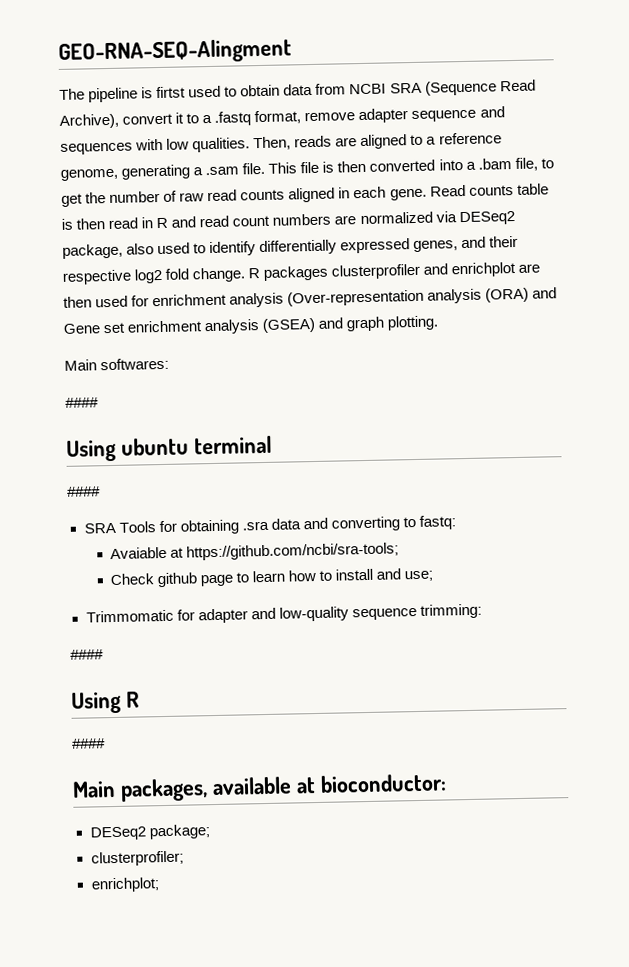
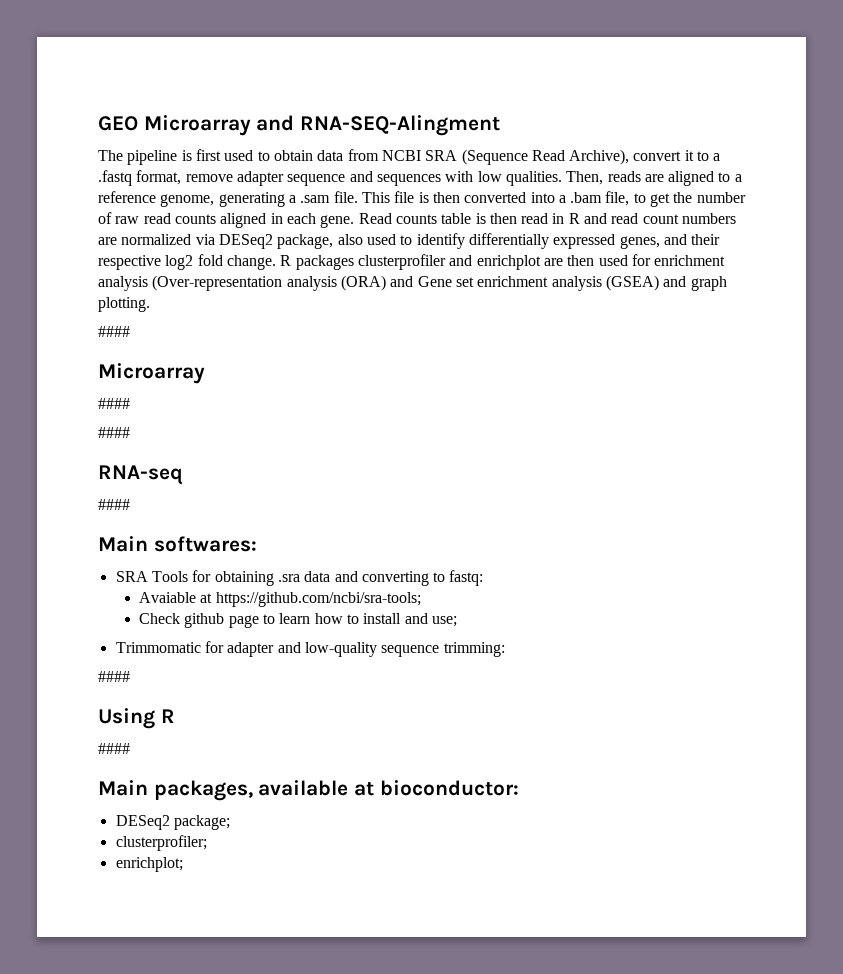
- GEO-RNA-SEQ-Alingment
+ GEO Microarray and RNA-SEQ-Alingment
- The pipeline is firtst used to obtain data from NCBI SRA (Sequence Read Archive), convert it to a .fastq format, remove adapter sequence and sequences with low qualities.
+ The pipeline is first used to obtain data from NCBI SRA (Sequence Read Archive), convert it to a .fastq format, remove adapter sequence and sequences with low qualities.
  R packages clusterprofiler and enrichplot are then used for enrichment analysis (Over-representation analysis (ORA) and Gene set enrichment analysis (GSEA) and graph plotting.
+ ####
+ Microarray
+ ####
+ ####
+ RNA-seq
+ ####
  Main softwares:
- ####
- Using ubuntu terminal
- ####

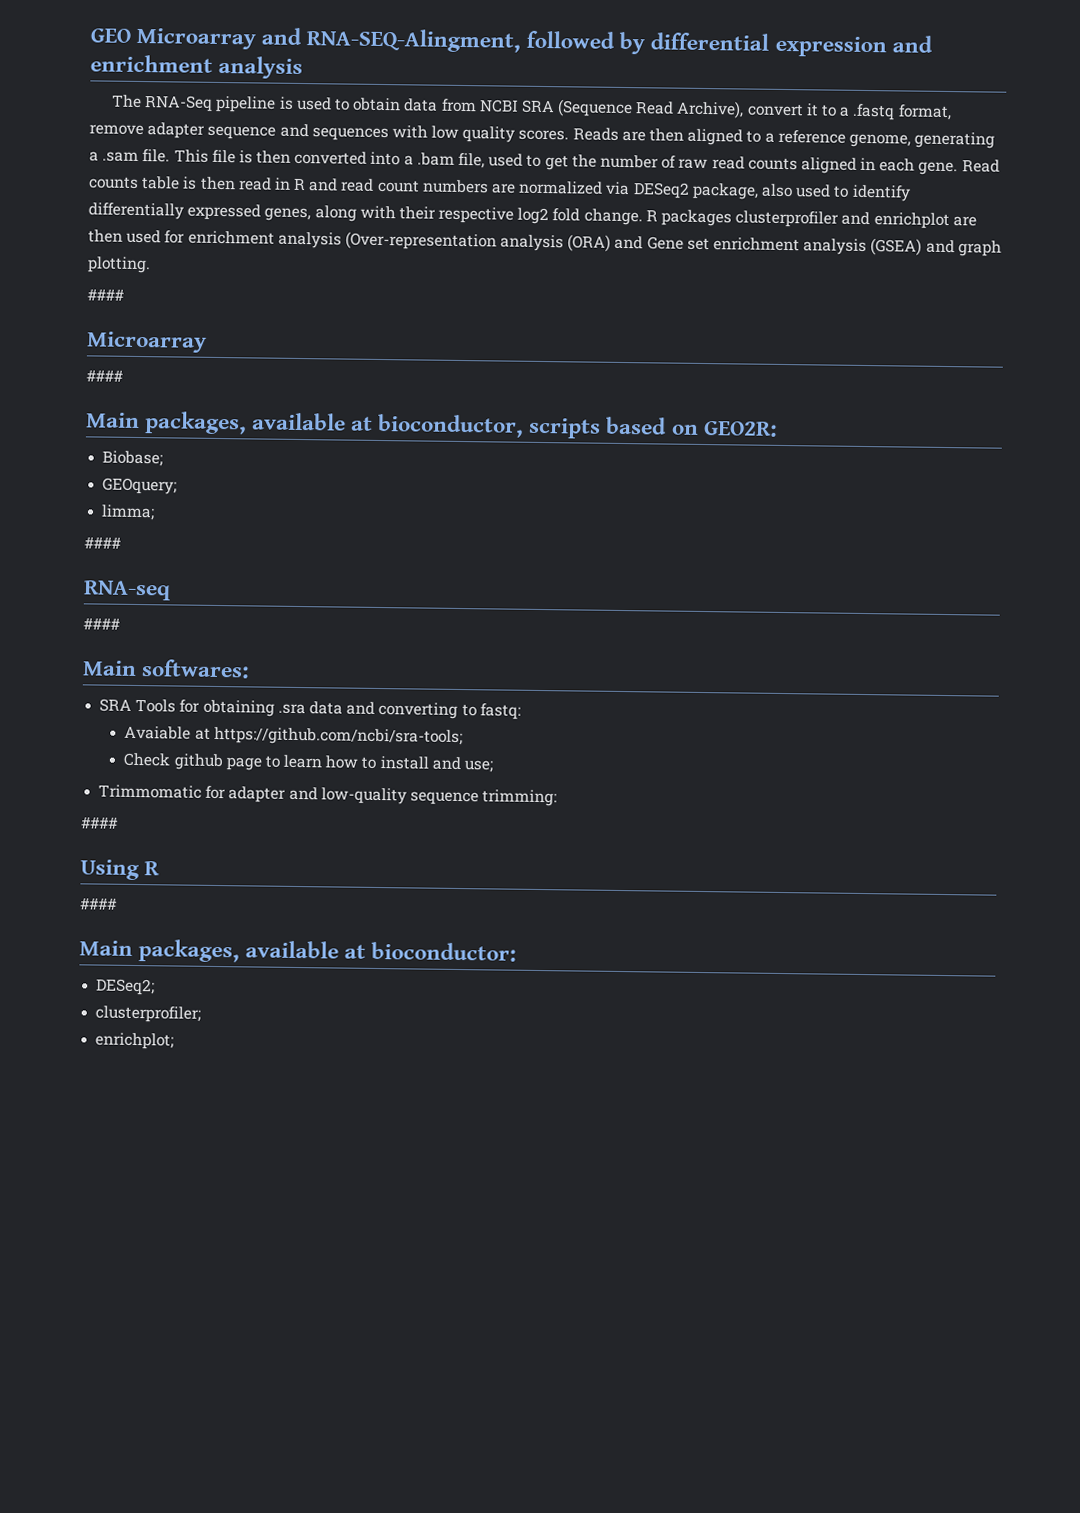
- GEO Microarray and RNA-SEQ-Alingment
+ GEO Microarray and RNA-SEQ-Alingment, followed by differential expression and enrichment analysis
- The pipeline is first used to obtain data from NCBI SRA (Sequence Read Archive), convert it to a .fastq format, remove adapter sequence and sequences with low qualities. Then, reads are aligned to a reference genome, generating a .sam file.
+ The RNA-Seq pipeline is used to obtain data from NCBI SRA (Sequence Read Archive), convert it to a .fastq format, remove adapter sequence and sequences with low quality scores. Reads are then aligned to a reference genome, generating a .sam file.
- This file is then converted into a .bam file, to get the number of raw read counts aligned in each gene.
+ This file is then converted into a .bam file, used to get the number of raw read counts aligned in each gene.
- Read counts table is then read in R and read count numbers are normalized via DESeq2 package, also used to identify differentially expressed genes, and their respective log2 fold change.
+ Read counts table is then read in R and read count numbers are normalized via DESeq2 package, also used to identify differentially expressed genes, along with their respective log2 fold change.
+ Main packages, available at bioconductor, scripts based on GEO2R:
+ Biobase;
+ GEOquery;
+ limma;
- DESeq2 package;
+ DESeq2;

